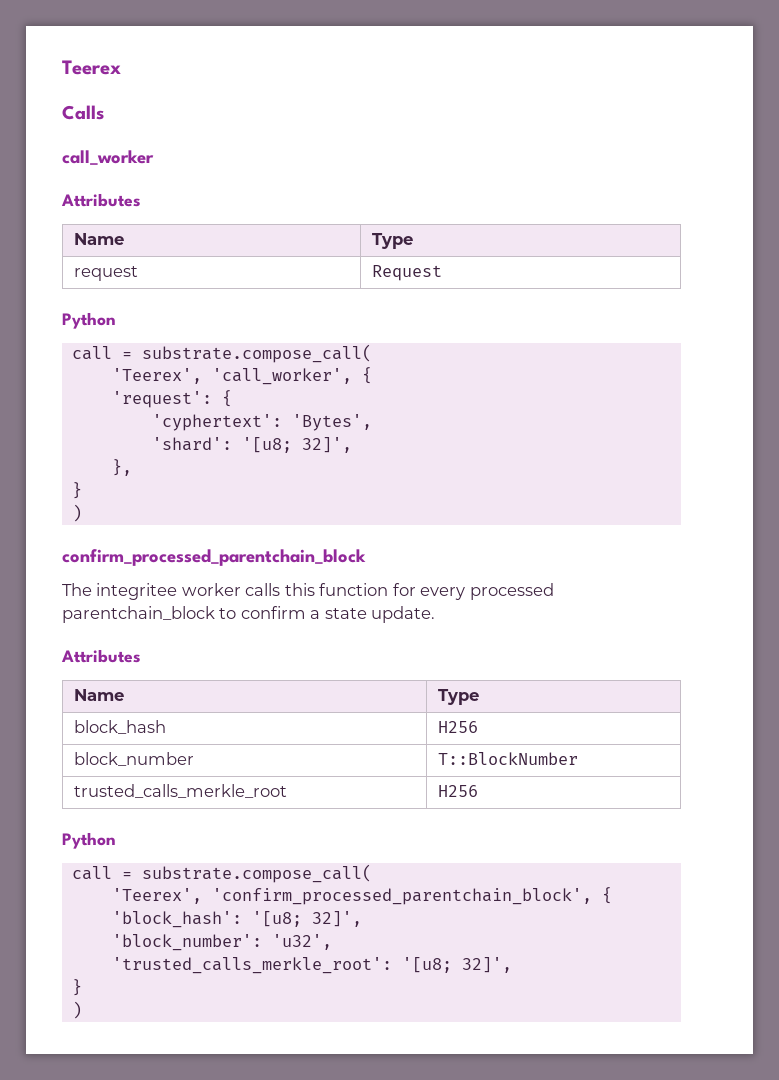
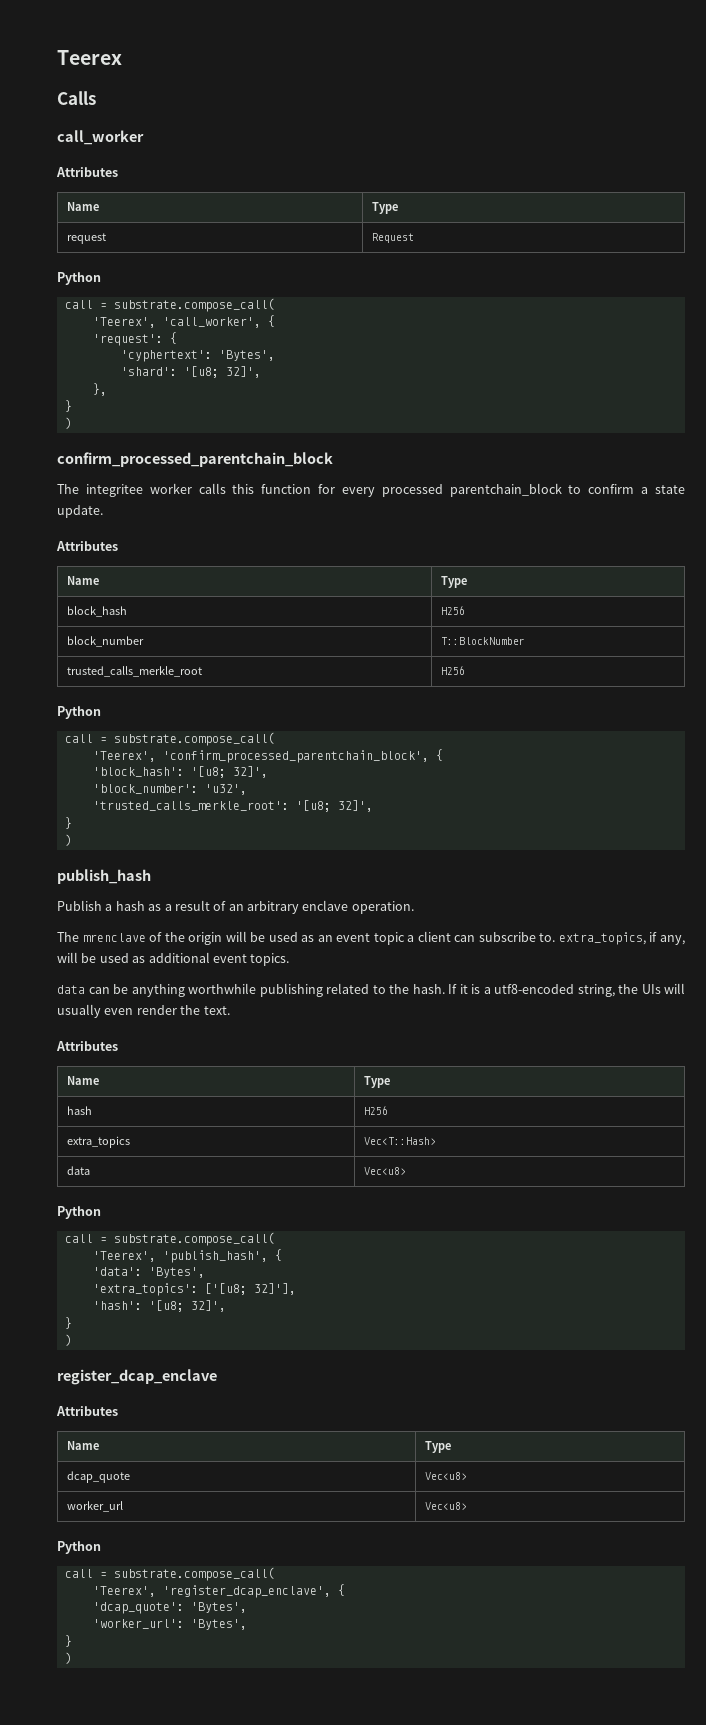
+ publish_hash
+ Publish a hash as a result of an arbitrary enclave operation.
+ The mrenclave of the origin will be used as an event topic a client can subscribe to. extra_topics, if any, will be used as additional event topics.
+ data can be anything worthwhile publishing related to the hash. If it is a utf8-encoded string, the UIs will usually even render the text.
+ Attributes
+ Name | Type
+ hash | H256
+ extra_topics | Vec<T::Hash>
+ data | Vec<u8>
+ Python
+ call = substrate.compose_call(
+ 'Teerex', 'publish_hash', {
+ 'data': 'Bytes',
+ 'extra_topics': ['[u8; 32]'],
+ 'hash': '[u8; 32]',
+ }
+ )
+ register_dcap_enclave
+ Attributes
+ Name | Type
+ dcap_quote | Vec<u8>
+ worker_url | Vec<u8>
+ Python
+ call = substrate.compose_call(
+ 'Teerex', 'register_dcap_enclave', {
+ 'dcap_quote': 'Bytes',
+ 'worker_url': 'Bytes',
+ }
+ )

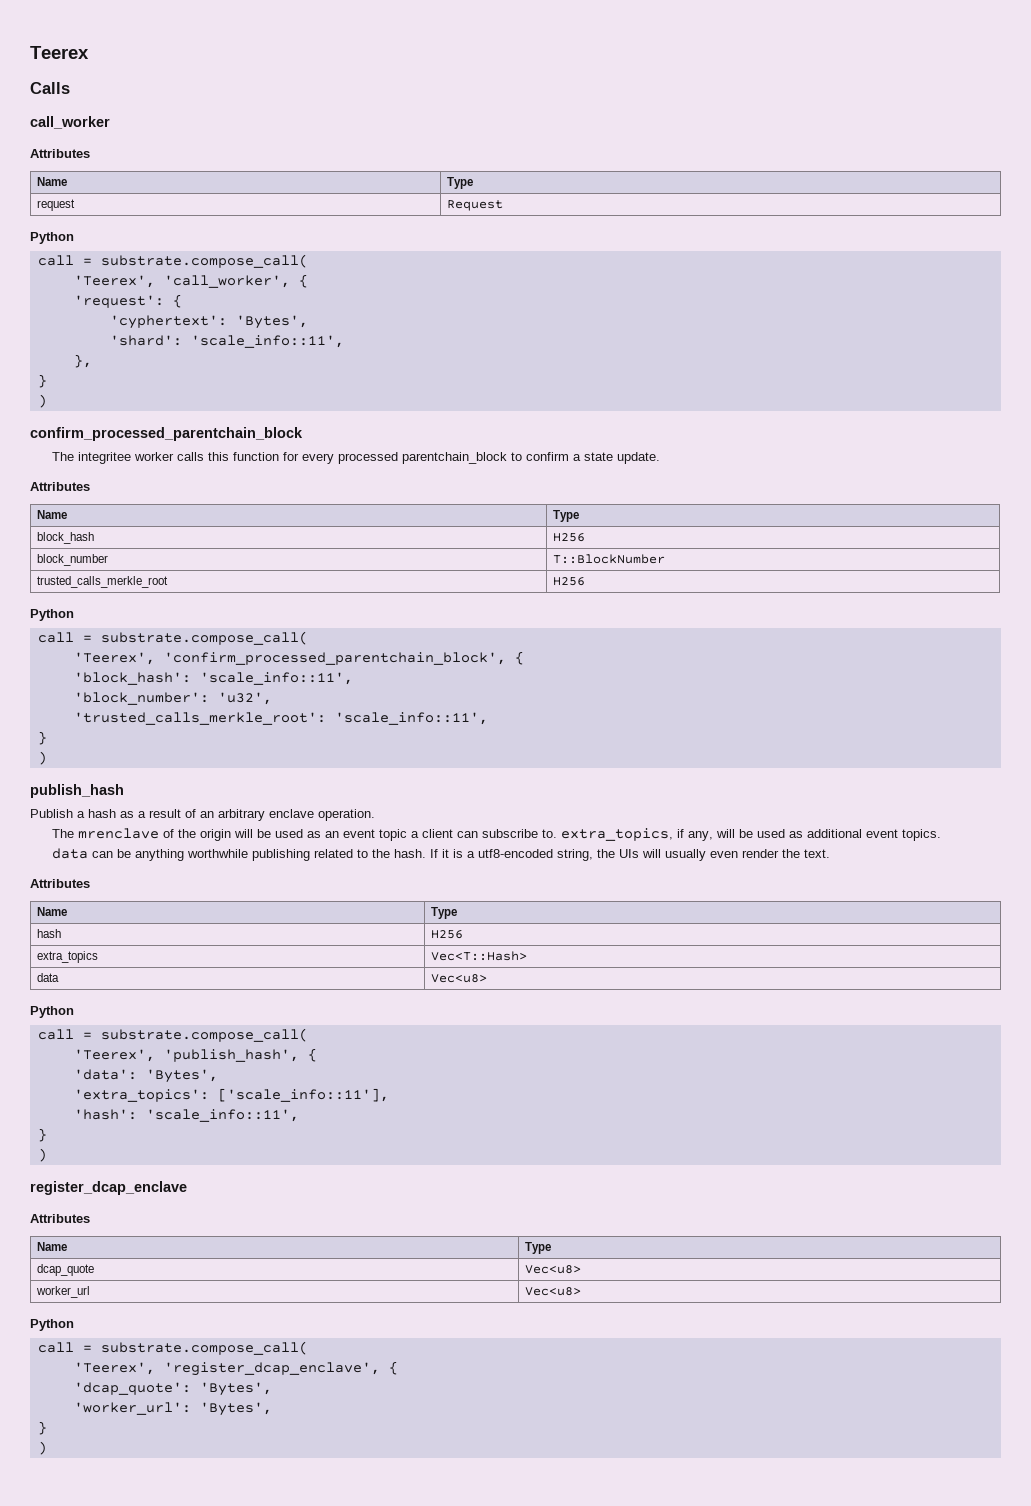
- 'shard': '[u8; 32]',
+ 'shard': 'scale_info::11',
- 'block_hash': '[u8; 32]',
+ 'block_hash': 'scale_info::11',
- 'trusted_calls_merkle_root': '[u8; 32]',
+ 'trusted_calls_merkle_root': 'scale_info::11',
- 'extra_topics': ['[u8; 32]'],
+ 'extra_topics': ['scale_info::11'],
- 'hash': '[u8; 32]',
+ 'hash': 'scale_info::11',

